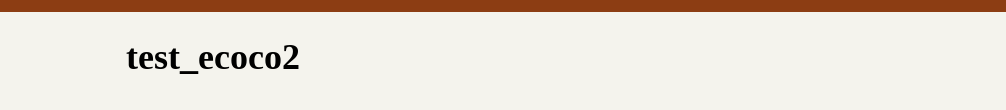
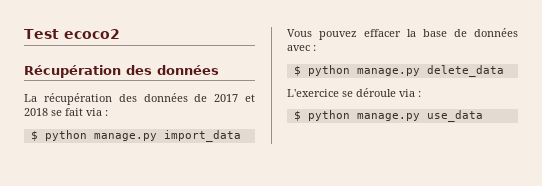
- test_ecoco2
+ Test ecoco2
+ Récupération des données
+ La récupération des données de 2017 et 2018 se fait via :
+ $ python manage.py import_data
+ Vous pouvez effacer la base de données avec :
+ $ python manage.py delete_data
+ L'exercice se déroule via :
+ $ python manage.py use_data

